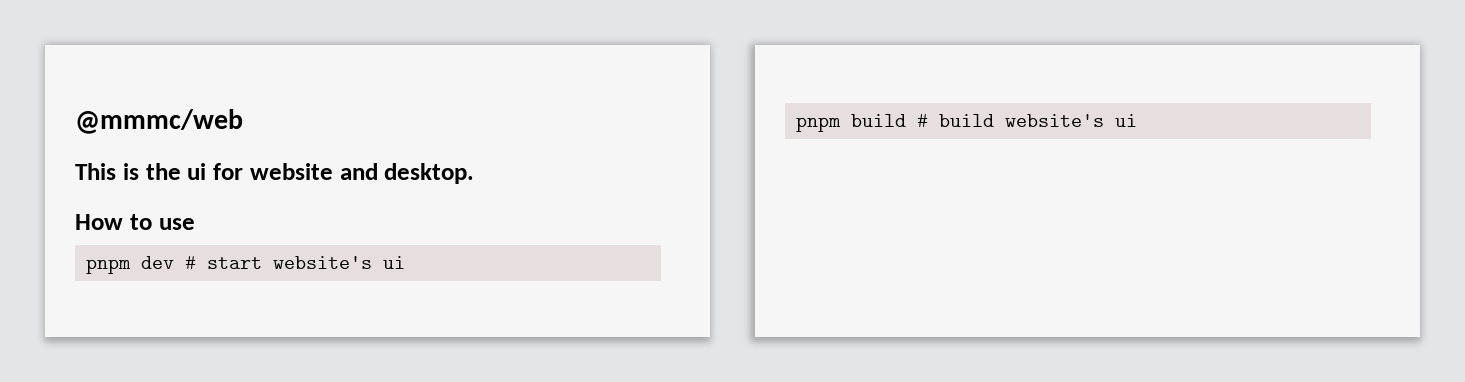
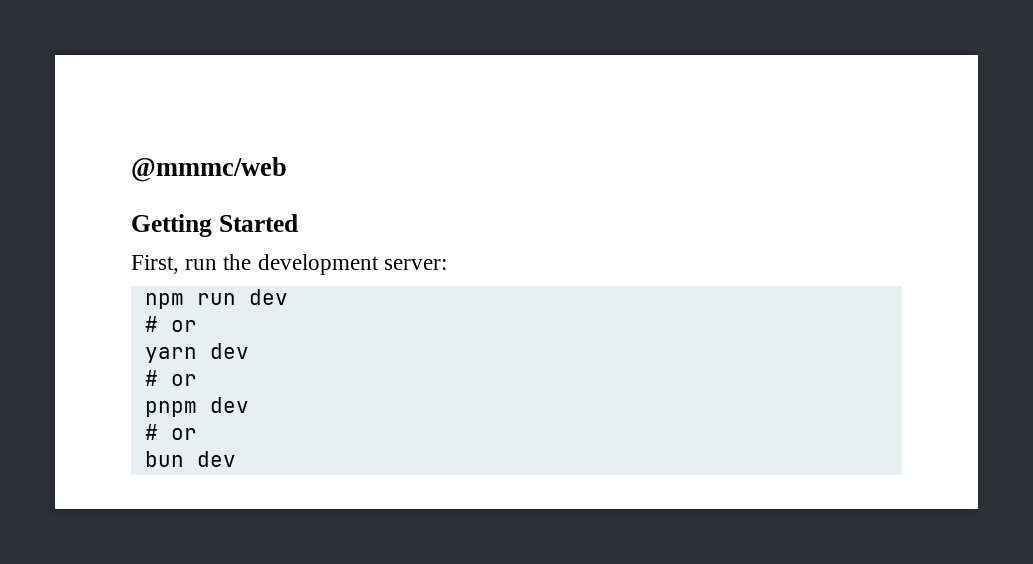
- This is the ui for website and desktop.
- How to use
- pnpm dev # start website's ui
- pnpm build # build website's ui
+ Getting Started
+ First, run the development server:
+ npm run dev
+ # or
+ yarn dev
+ # or
+ pnpm dev
+ # or
+ bun dev

